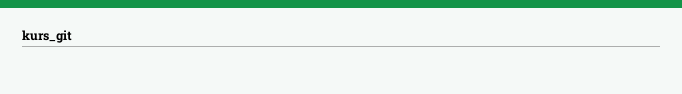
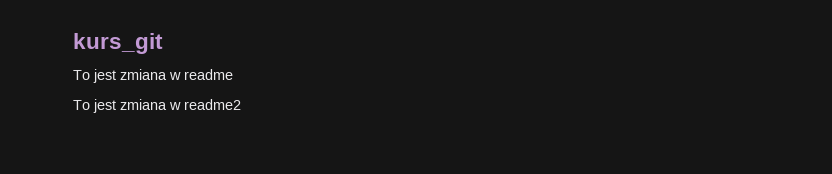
+ To jest zmiana w readme
+ To jest zmiana w readme2

